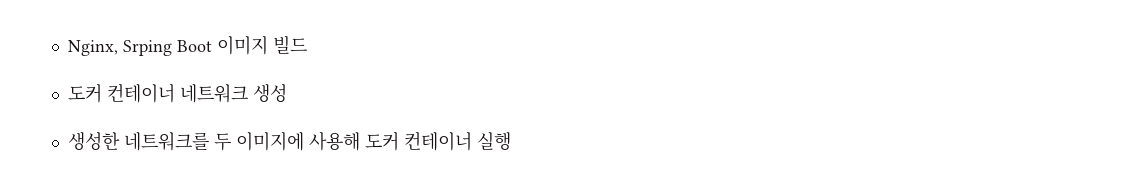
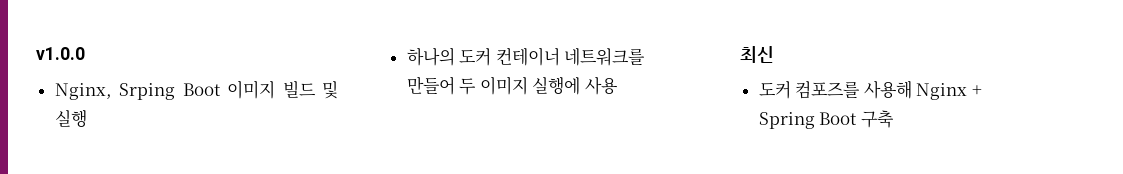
+ v1.0.0
- Nginx, Srping Boot 이미지 빌드
- 도커 컨테이너 네트워크 생성
- 생성한 네트워크를 두 이미지에 사용해 도커 컨테이너 실행
+ Nginx, Srping Boot 이미지 빌드 및 실행
+ 하나의 도커 컨테이너 네트워크를 만들어 두 이미지 실행에 사용
+ 최신
+ 도커 컴포즈를 사용해 Nginx + Spring Boot 구축

